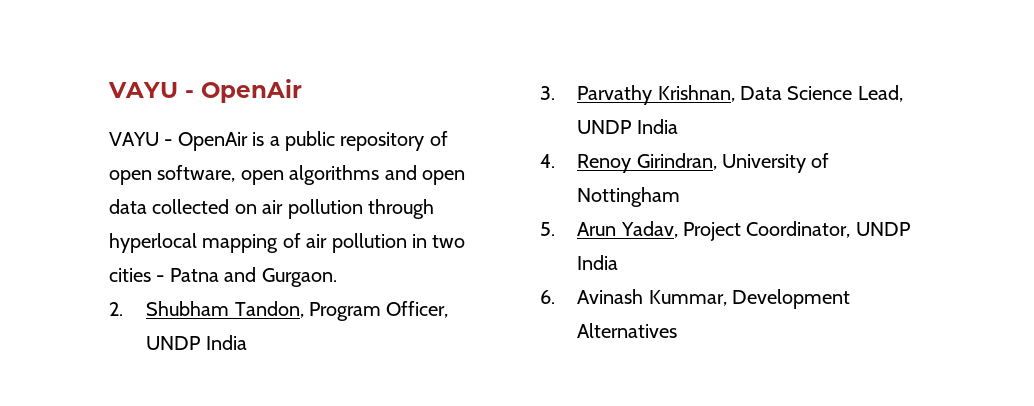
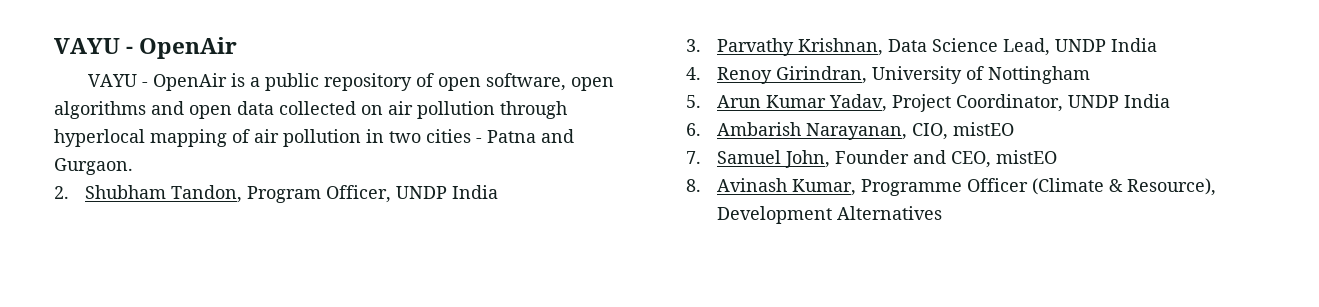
- 5. Arun Yadav, Project Coordinator, UNDP India
+ 5. Arun Kumar Yadav, Project Coordinator, UNDP India
- 6. Avinash Kummar, Development Alternatives
+ 6. Ambarish Narayanan, CIO, mistEO
+ 7. Samuel John, Founder and CEO, mistEO
+ 8. Avinash Kumar, Programme Officer (Climate & Resource), Development Alternatives

